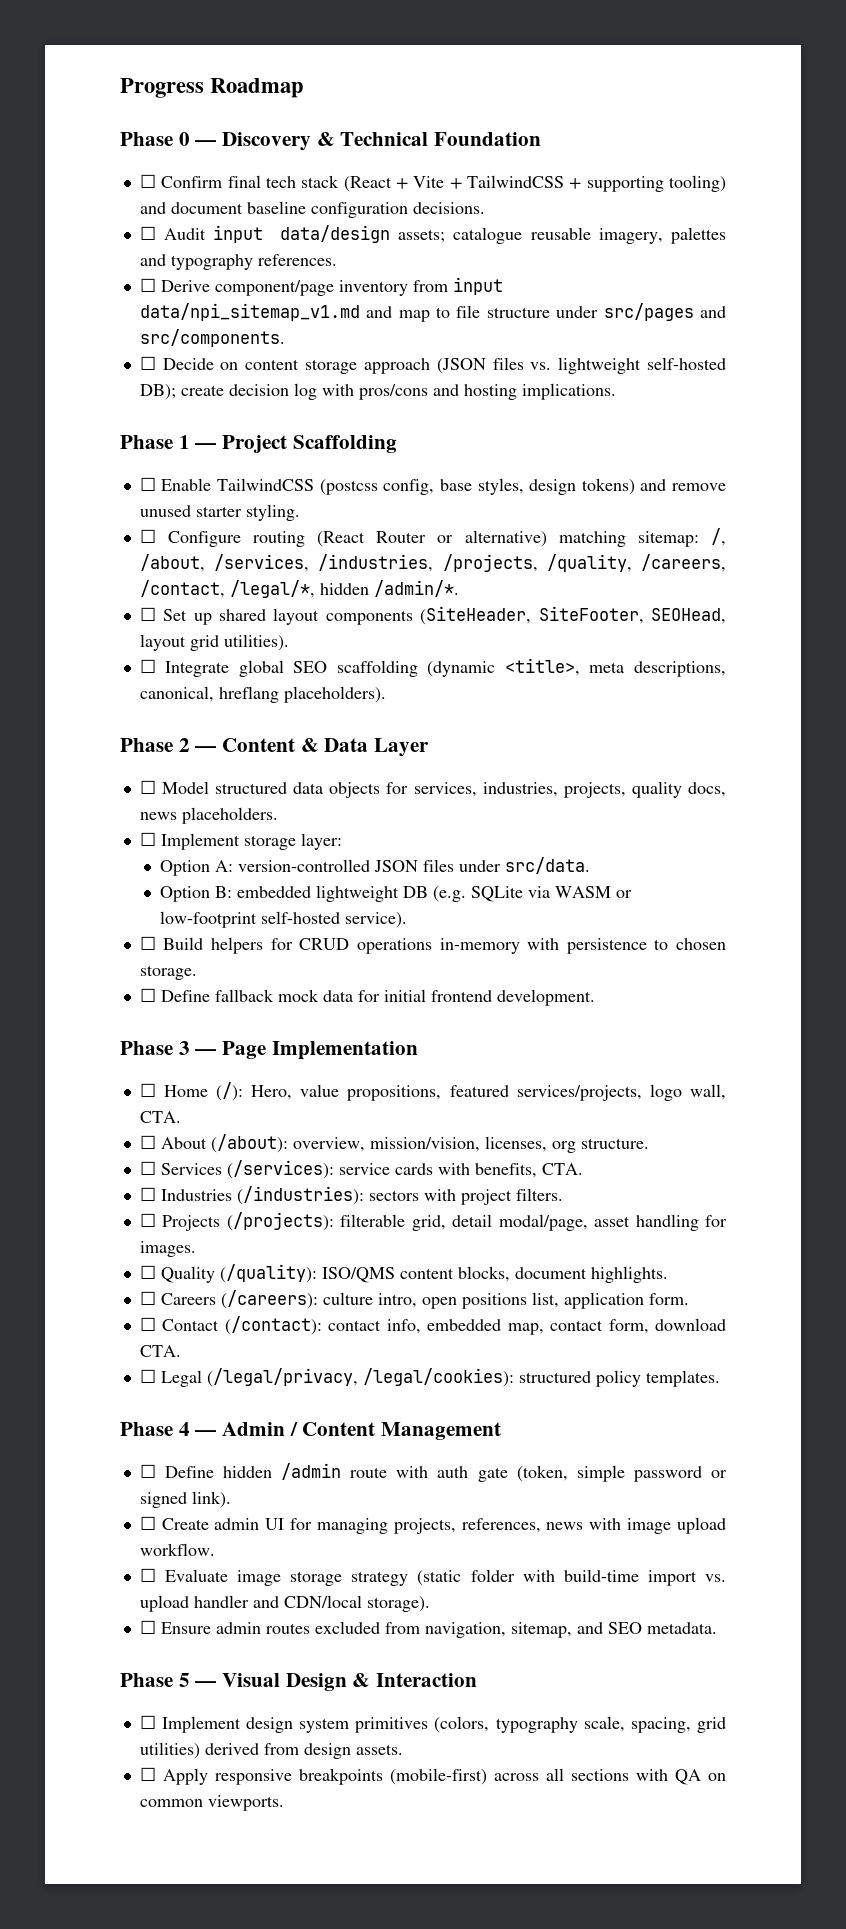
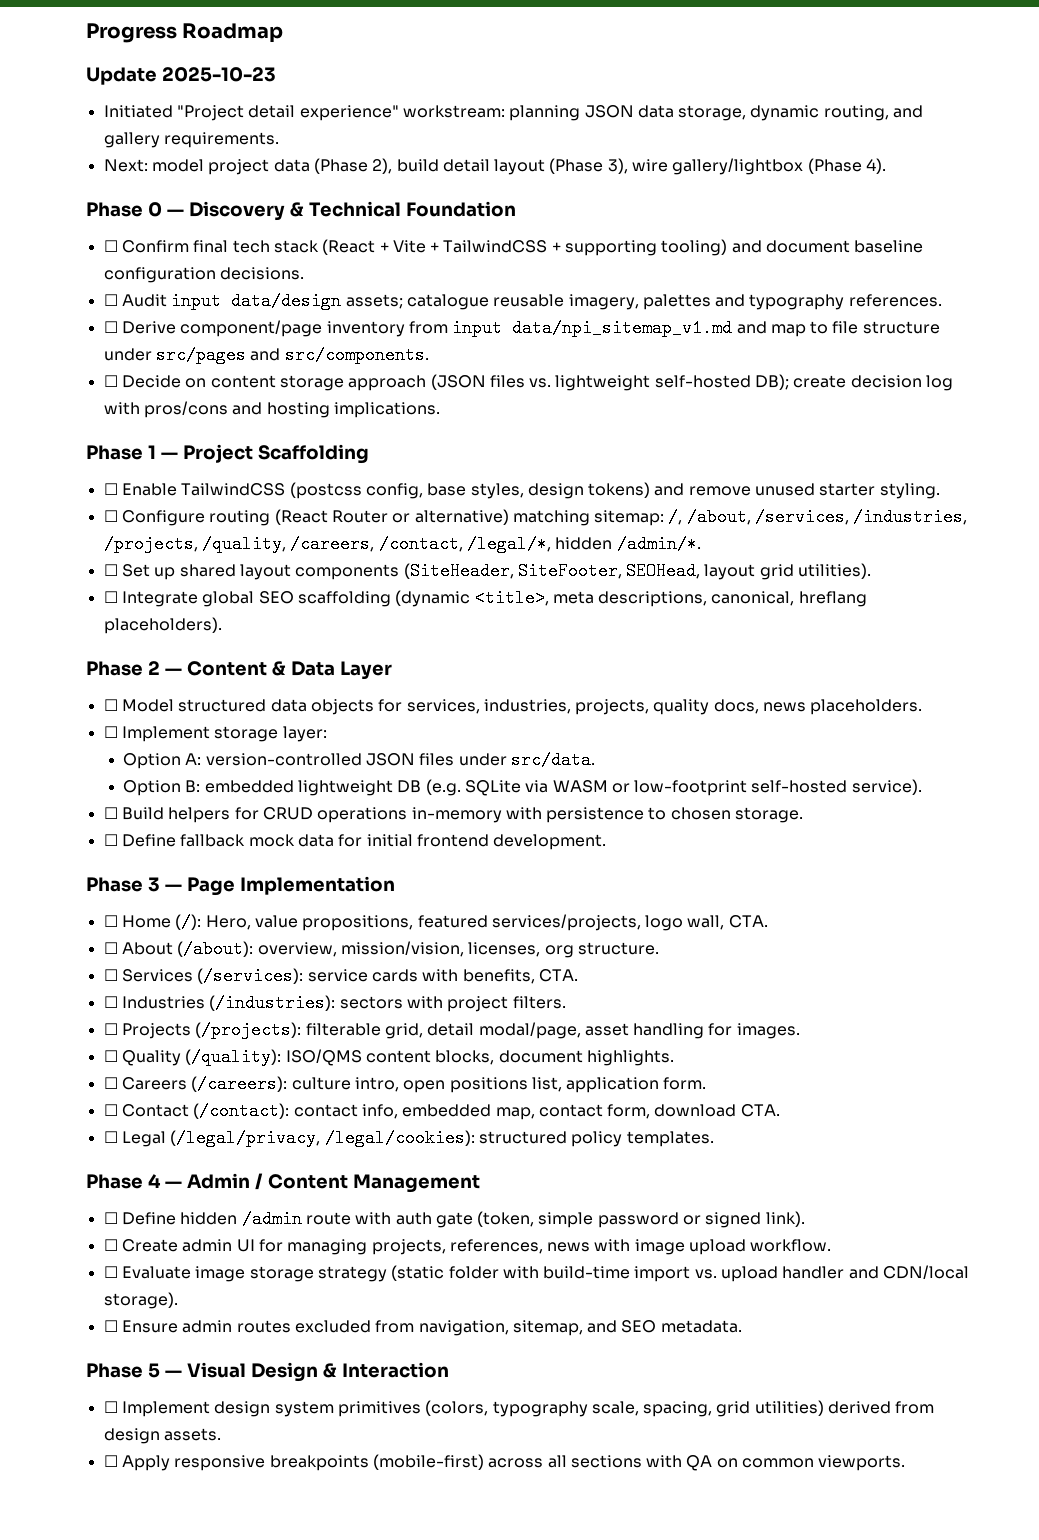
+ Update 2025-10-23
+ Initiated "Project detail experience" workstream: planning JSON data storage, dynamic routing, and gallery requirements.
+ Next: model project data (Phase 2), build detail layout (Phase 3), wire gallery/lightbox (Phase 4).

